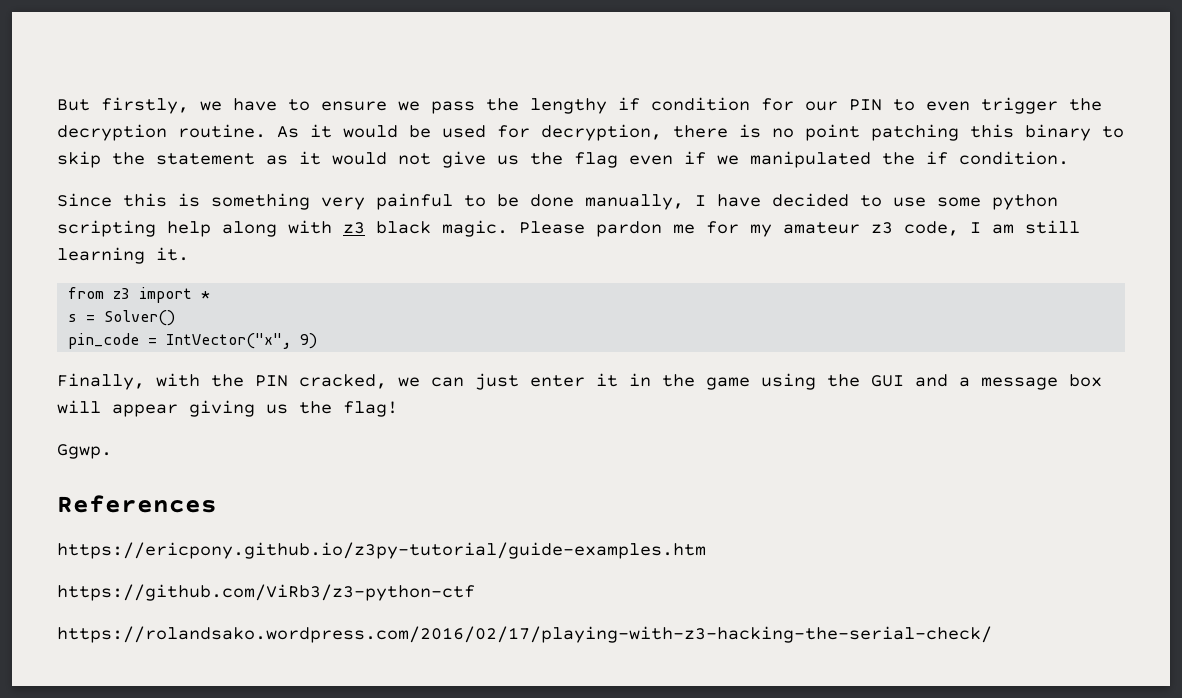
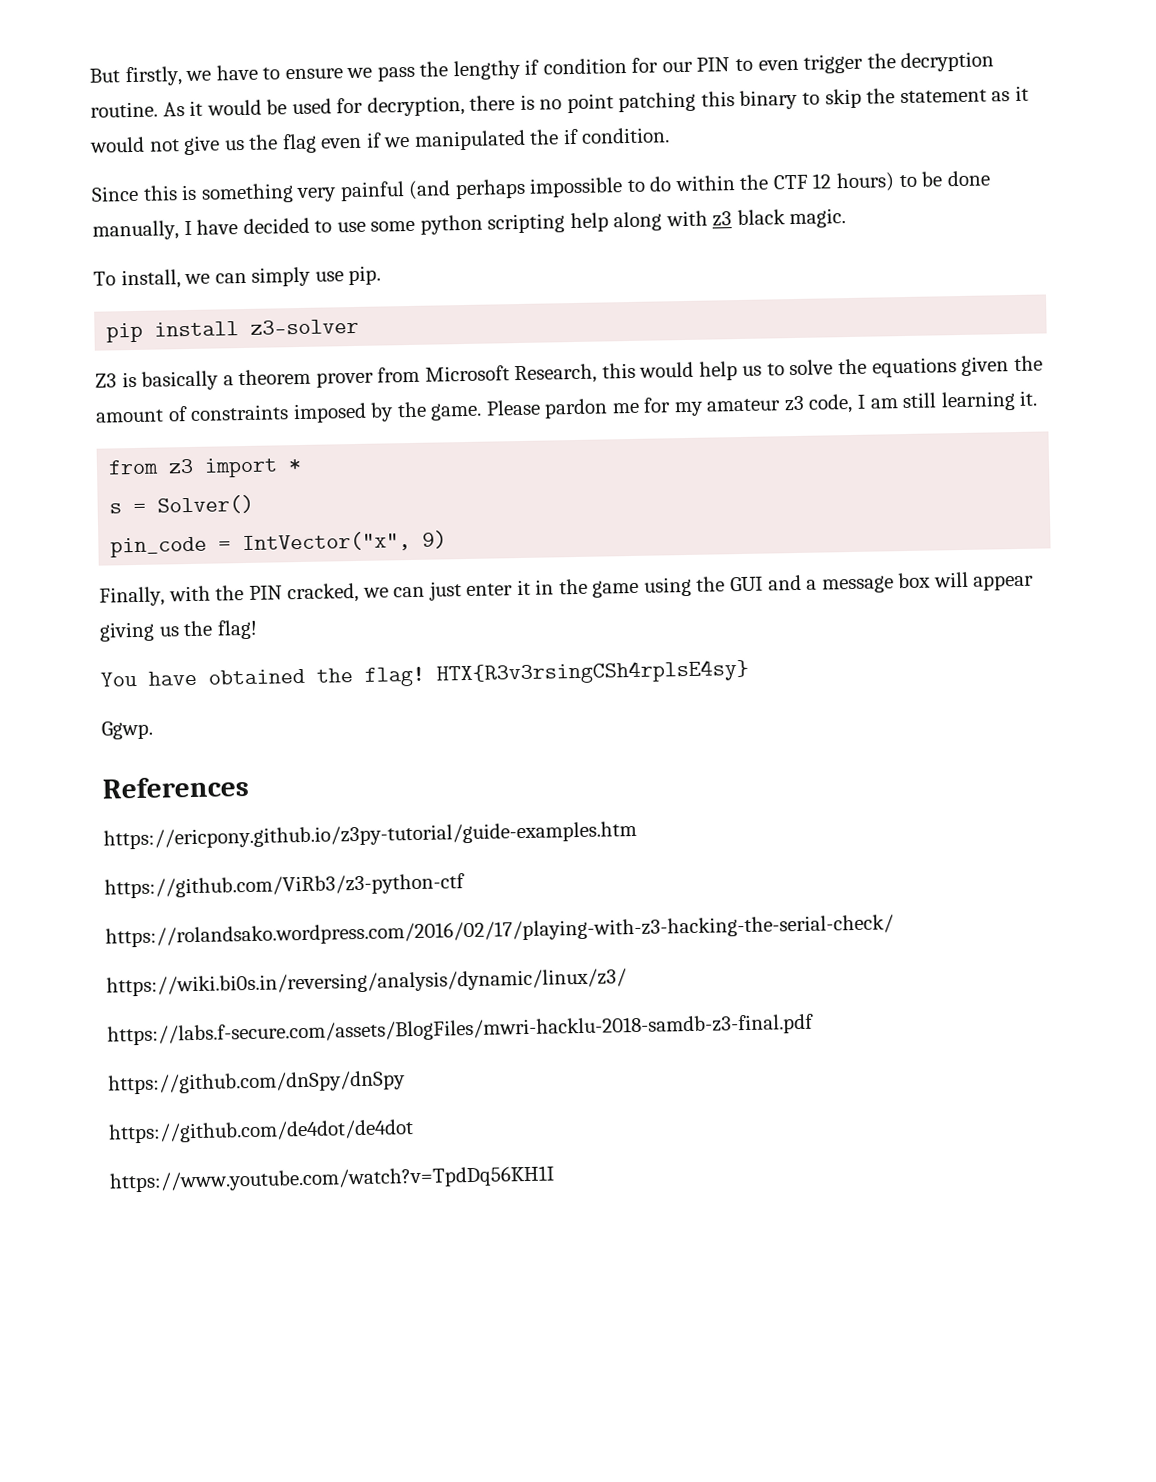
- Since this is something very painful to be done manually, I have decided to use some python scripting help along with z3 black magic.
+ Since this is something very painful (and perhaps impossible to do within the CTF 12 hours) to be done manually, I have decided to use some python scripting help along with z3 black magic.
+ To install, we can simply use pip.
+ pip install z3-solver
+ Z3 is basically a theorem prover from Microsoft Research, this would help us to solve the equations given the amount of constraints imposed by the game.
+ You have obtained the flag! HTX{R3v3rsingCSh4rplsE4sy}
+ https://wiki.bi0s.in/reversing/analysis/dynamic/linux/z3/
+ https://labs.f-secure.com/assets/BlogFiles/mwri-hacklu-2018-samdb-z3-final.pdf
+ https://github.com/dnSpy/dnSpy
+ https://github.com/de4dot/de4dot
+ https://www.youtube.com/watch?v=TpdDq56KH1I

